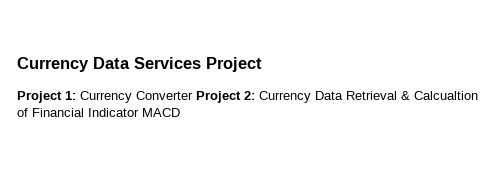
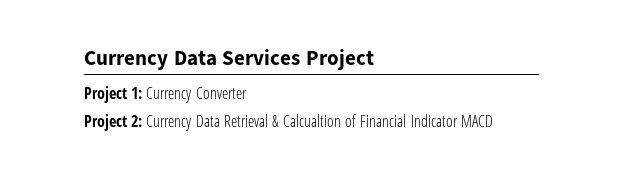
- Project 1: Currency Converter Project 2: Currency Data Retrieval & Calcualtion of Financial Indicator MACD
+ Project 1: Currency Converter
+ Project 2: Currency Data Retrieval & Calcualtion of Financial Indicator MACD

